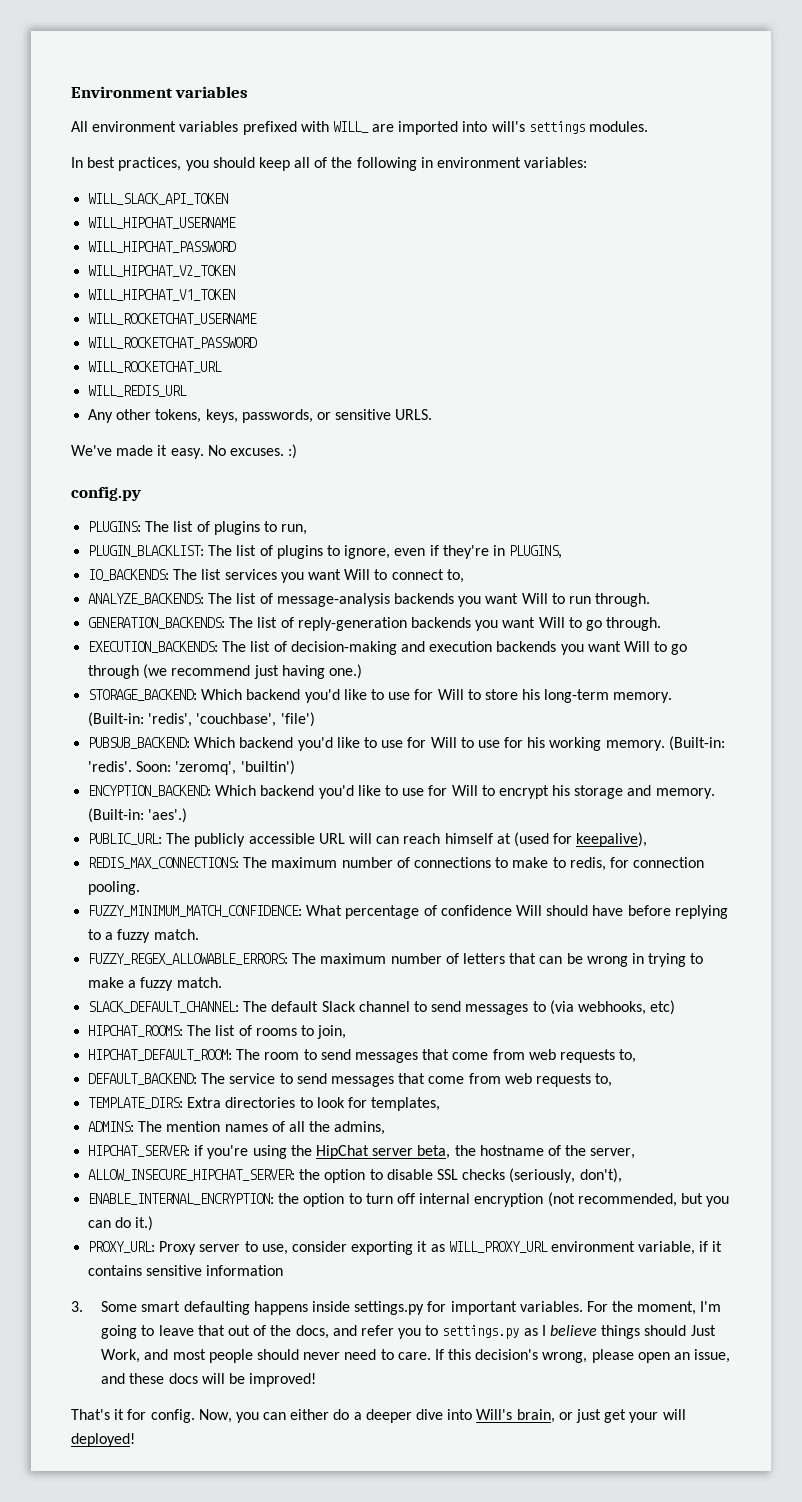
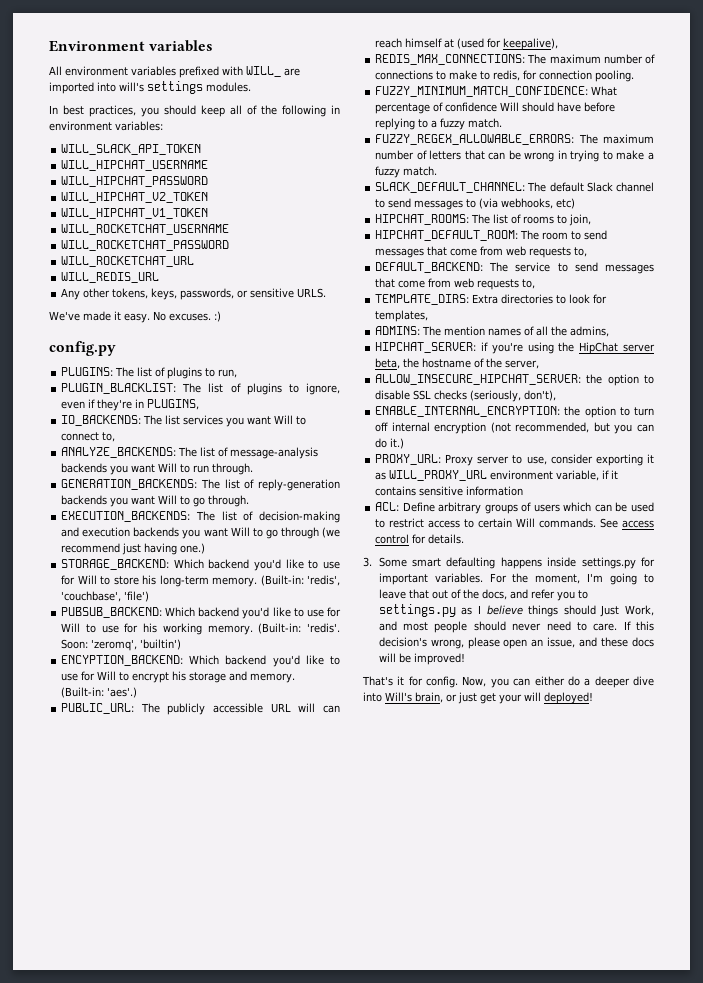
+ ACL: Define arbitrary groups of users which can be used to restrict access to certain Will commands. See access control for details.

